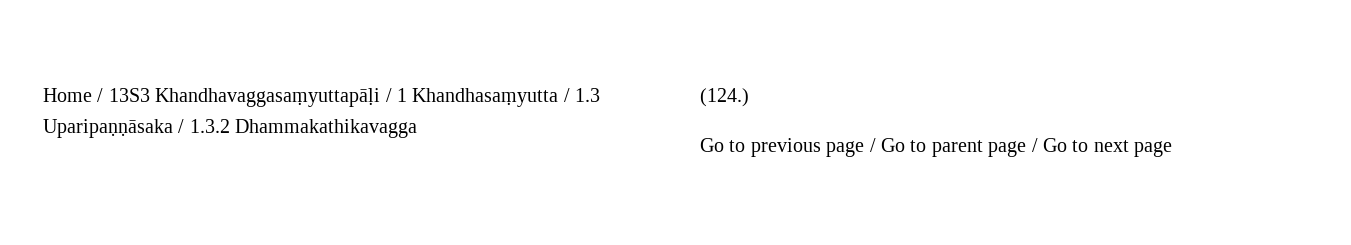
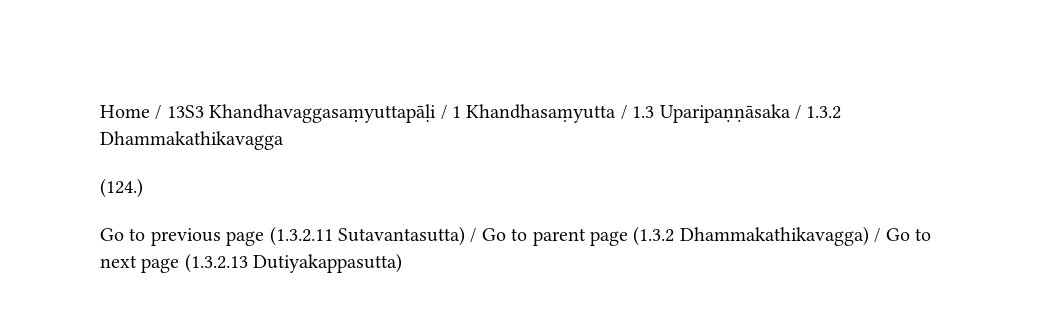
- Go to previous page / Go to parent page / Go to next page
+ Go to previous page (1.3.2.11 Sutavantasutta) / Go to parent page (1.3.2 Dhammakathikavagga) / Go to next page (1.3.2.13 Dutiyakappasutta)

